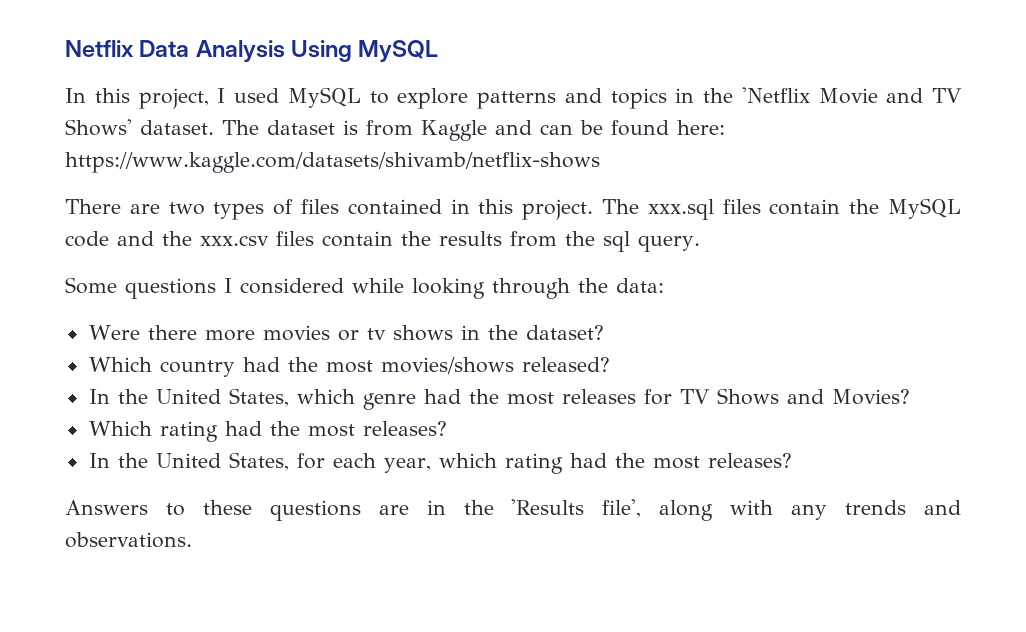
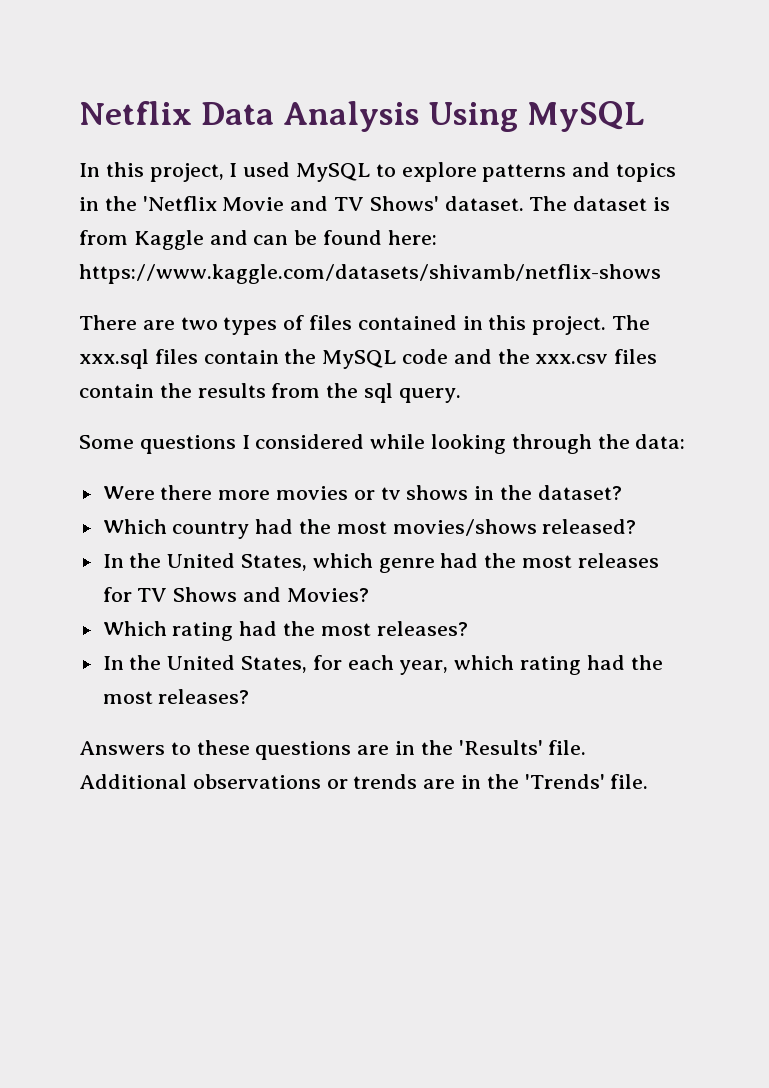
- Answers to these questions are in the 'Results file', along with any trends and observations.
+ Answers to these questions are in the 'Results' file. Additional observations or trends are in the 'Trends' file.

